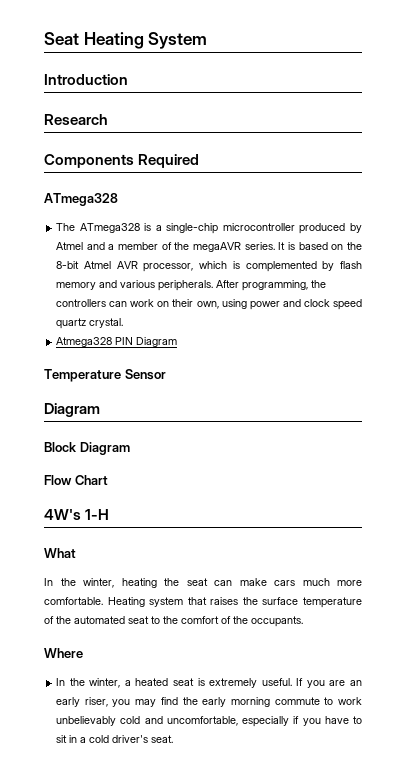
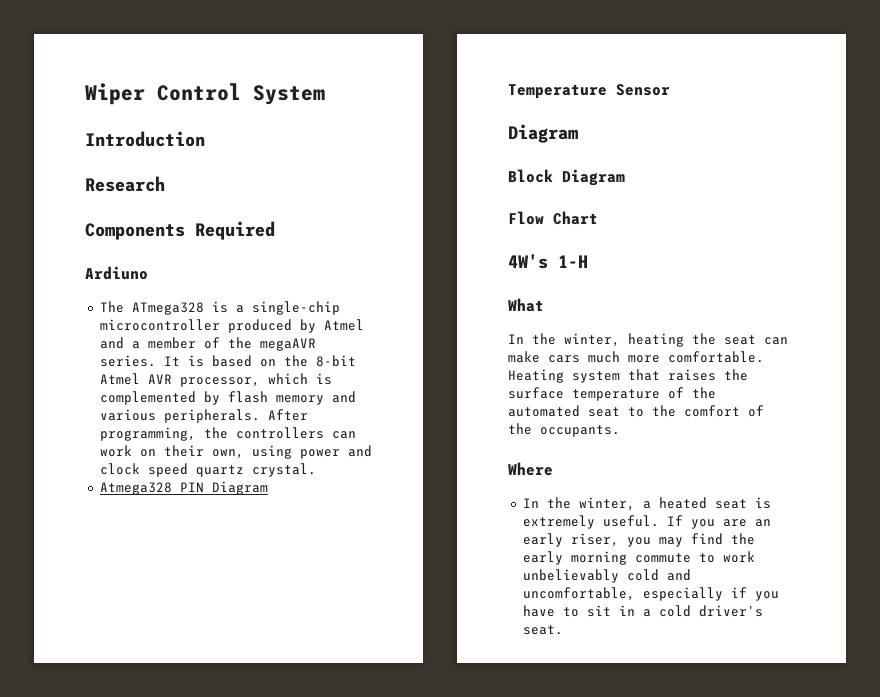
- Seat Heating System
+ Wiper Control System
  Components Required
- ATmega328
+ Ardiuno

